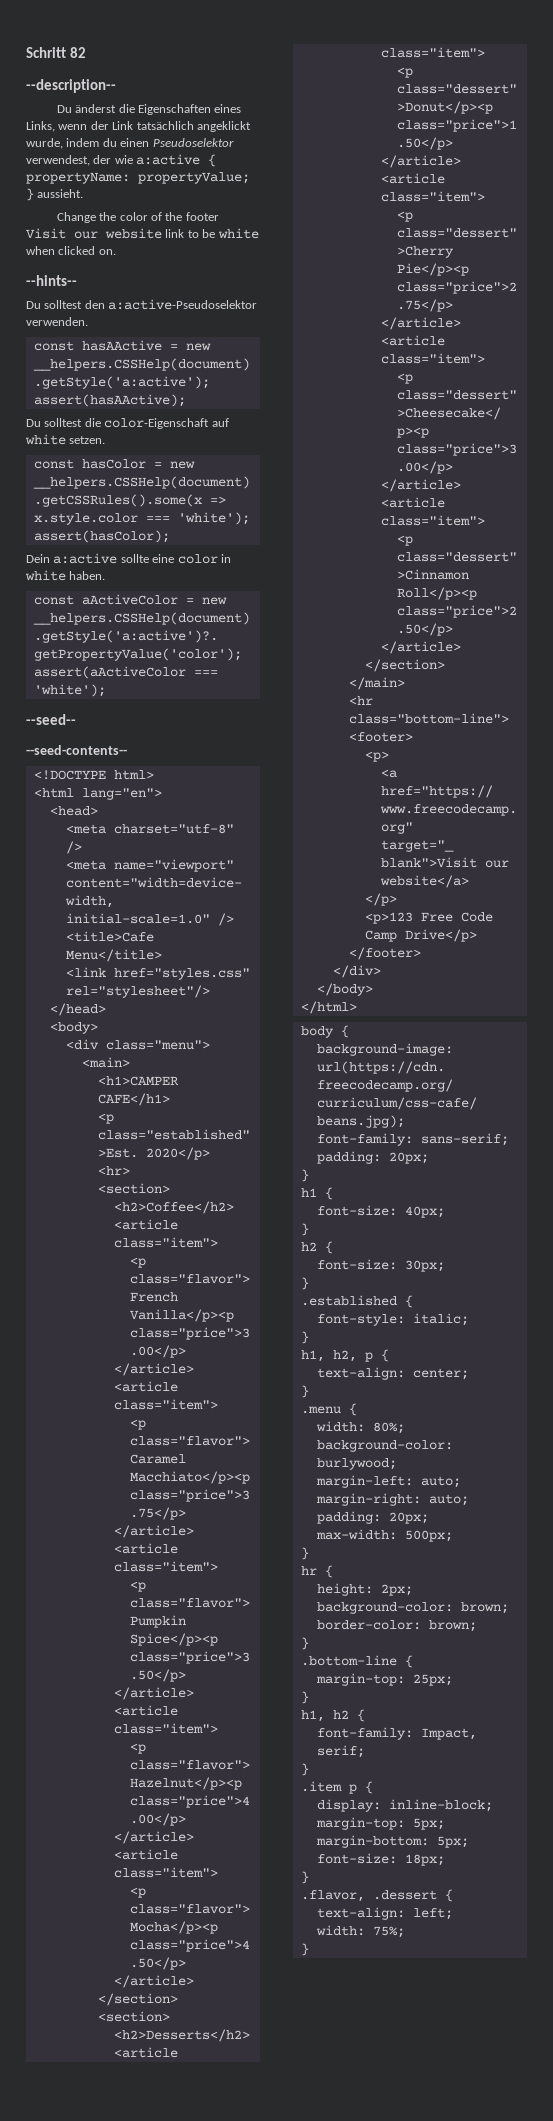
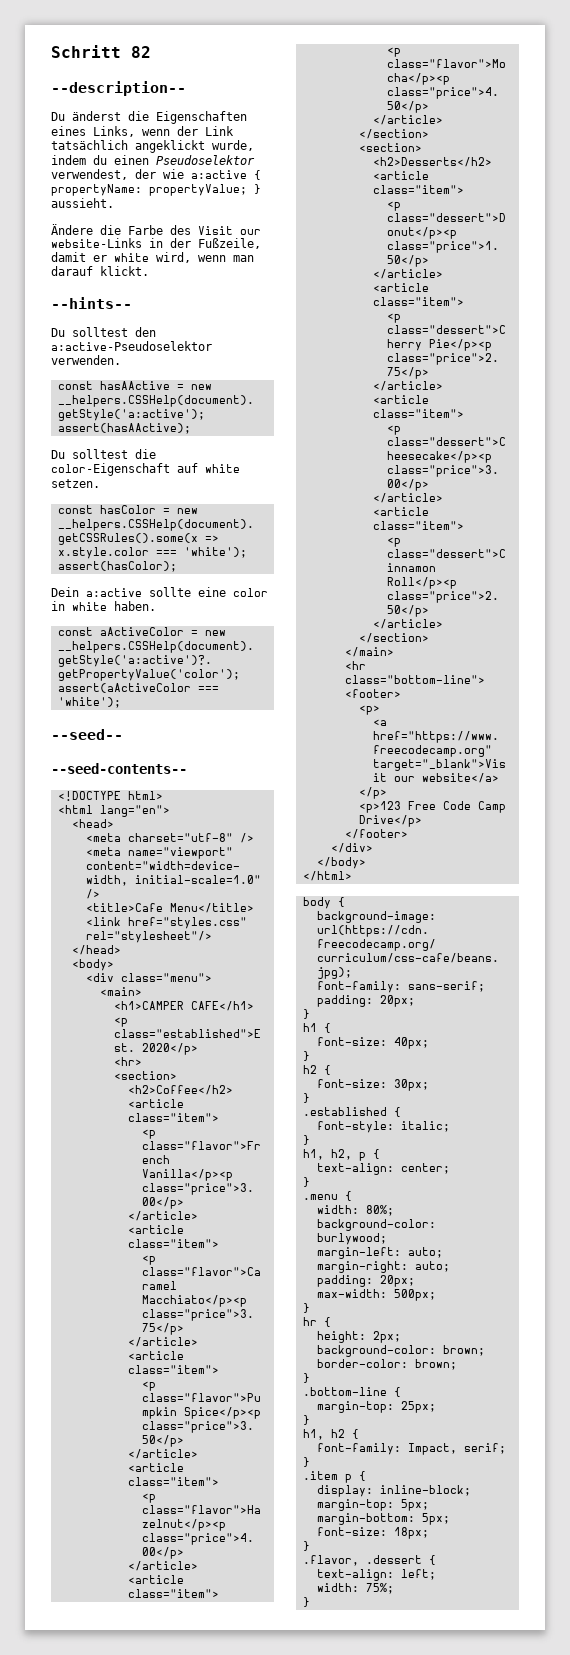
- Change the color of the footer Visit our website link to be white when clicked on.
+ Ändere die Farbe des Visit our website-Links in der Fußzeile, damit er white wird, wenn man darauf klickt.

